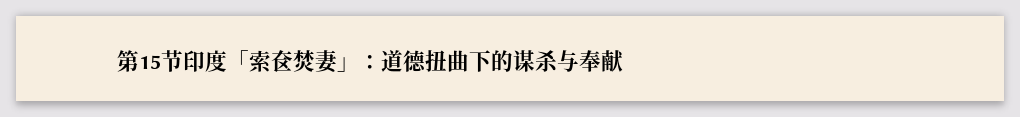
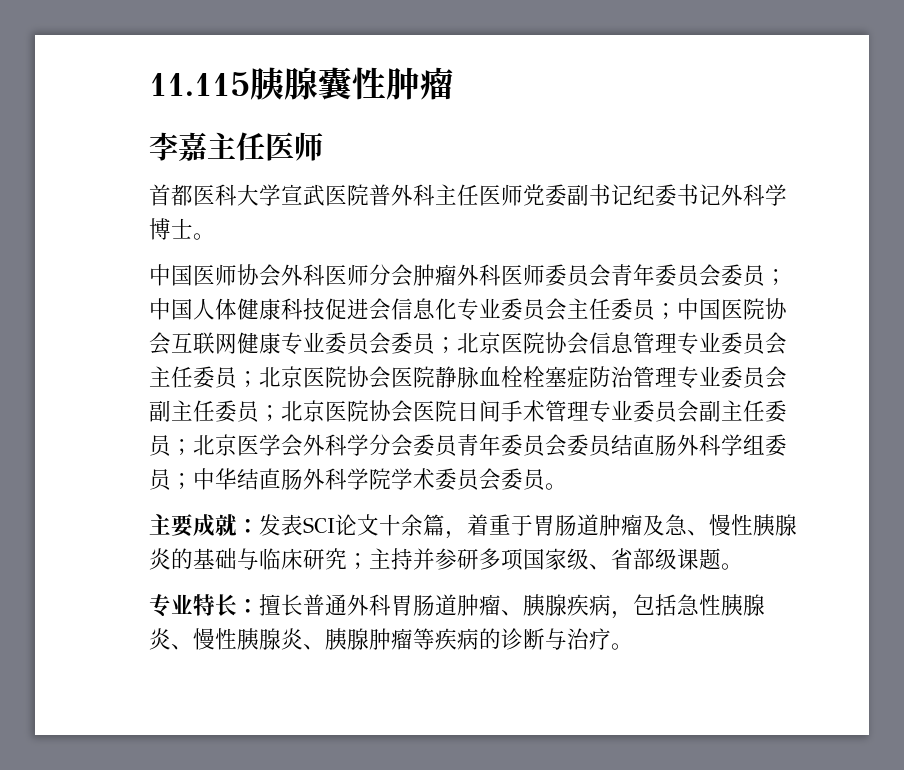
- 第15节印度「索奁焚妻」：道德扭曲下的谋杀与奉献
+ 11.115胰腺囊性肿瘤
+ 李嘉主任医师
+ 首都医科大学宣武医院普外科主任医师党委副书记纪委书记外科学博士。
+ 中国医师协会外科医师分会肿瘤外科医师委员会青年委员会委员；中国人体健康科技促进会信息化专业委员会主任委员；中国医院协会互联网健康专业委员会委员；北京医院协会信息管理专业委员会主任委员；北京医院协会医院静脉血栓栓塞症防治管理专业委员会副主任委员；北京医院协会医院日间手术管理专业委员会副主任委员；北京医学会外科学分会委员青年委员会委员结直肠外科学组委员；中华结直肠外科学院学术委员会委员。
+ 主要成就：发表SCI论文十余篇，着重于胃肠道肿瘤及急、慢性胰腺炎的基础与临床研究；主持并参研多项国家级、省部级课题。
+ 专业特长：擅长普通外科胃肠道肿瘤、胰腺疾病，包括急性胰腺炎、慢性胰腺炎、胰腺肿瘤等疾病的诊断与治疗。

